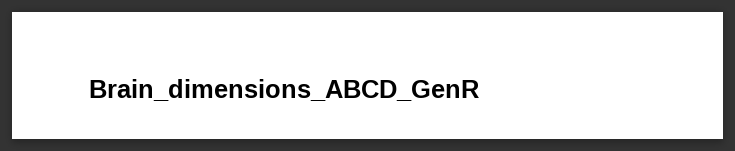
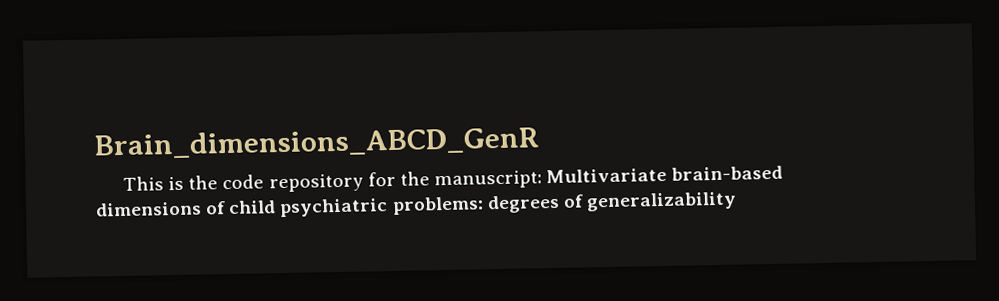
+ This is the code repository for the manuscript: Multivariate brain-based dimensions of child psychiatric problems: degrees of generalizability

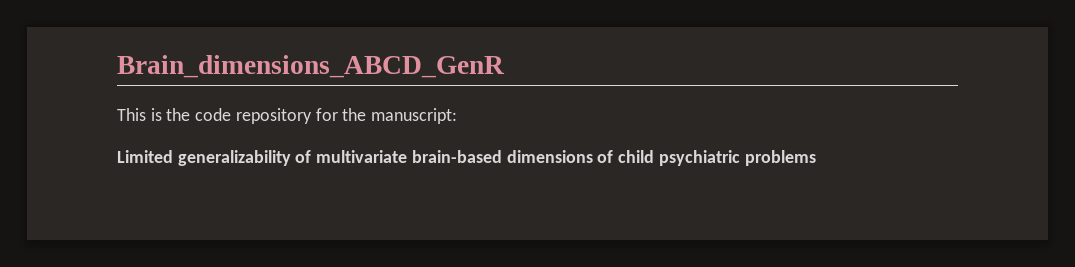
- This is the code repository for the manuscript: Multivariate brain-based dimensions of child psychiatric problems: degrees of generalizability
+ This is the code repository for the manuscript:
+ Limited generalizability of multivariate brain-based dimensions of child psychiatric problems

